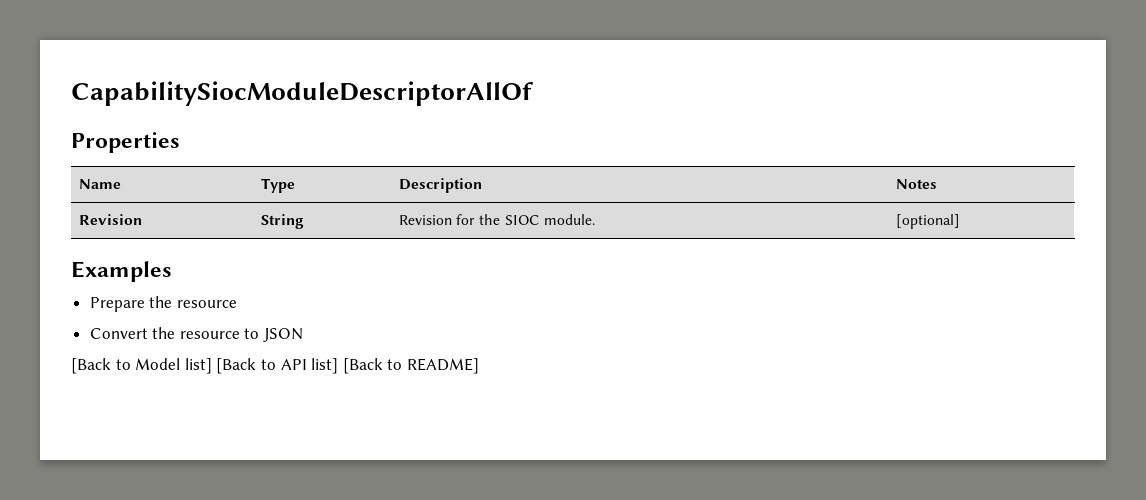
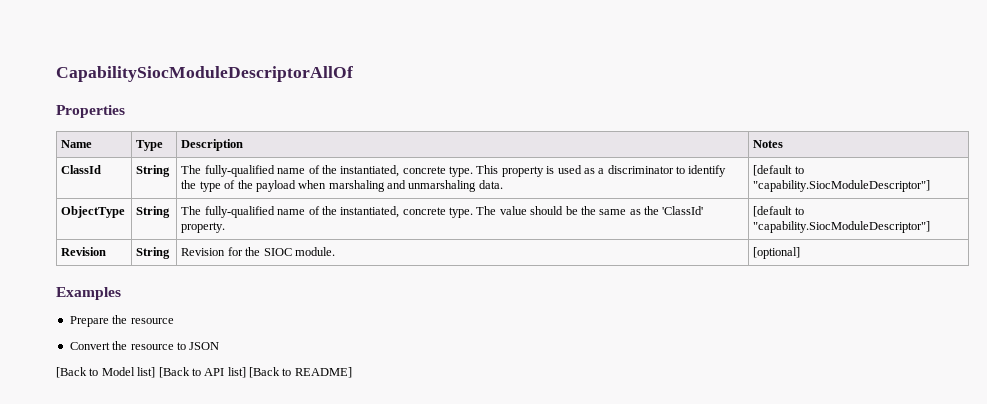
+ ClassId | String | The fully-qualified name of the instantiated, concrete type. This property is used as a discriminator to identify the type of the payload when marshaling and unmarshaling data. | [default to "capability.SiocModuleDescriptor"]
+ ObjectType | String | The fully-qualified name of the instantiated, concrete type. The value should be the same as the 'ClassId' property. | [default to "capability.SiocModuleDescriptor"]

